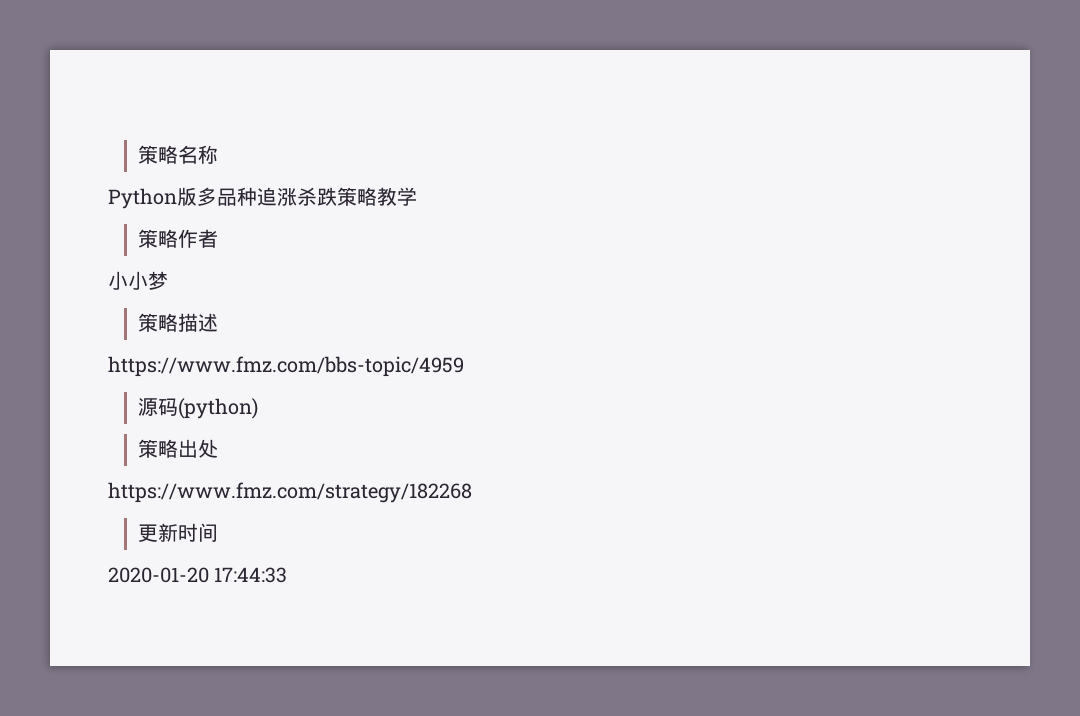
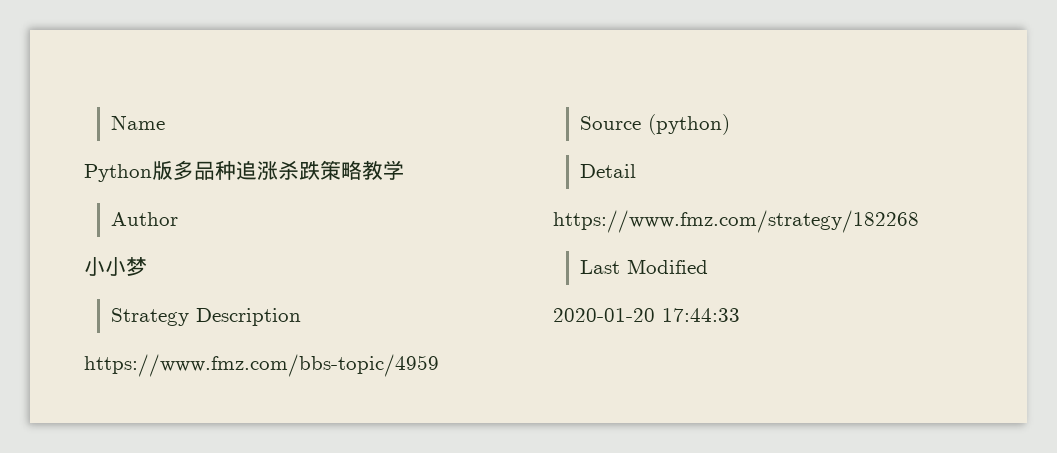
- 策略名称
+ Name
- 策略作者
+ Author
- 策略描述
+ Strategy Description
- 源码(python)
+ Source (python)
- 策略出处
+ Detail
- 更新时间
+ Last Modified

